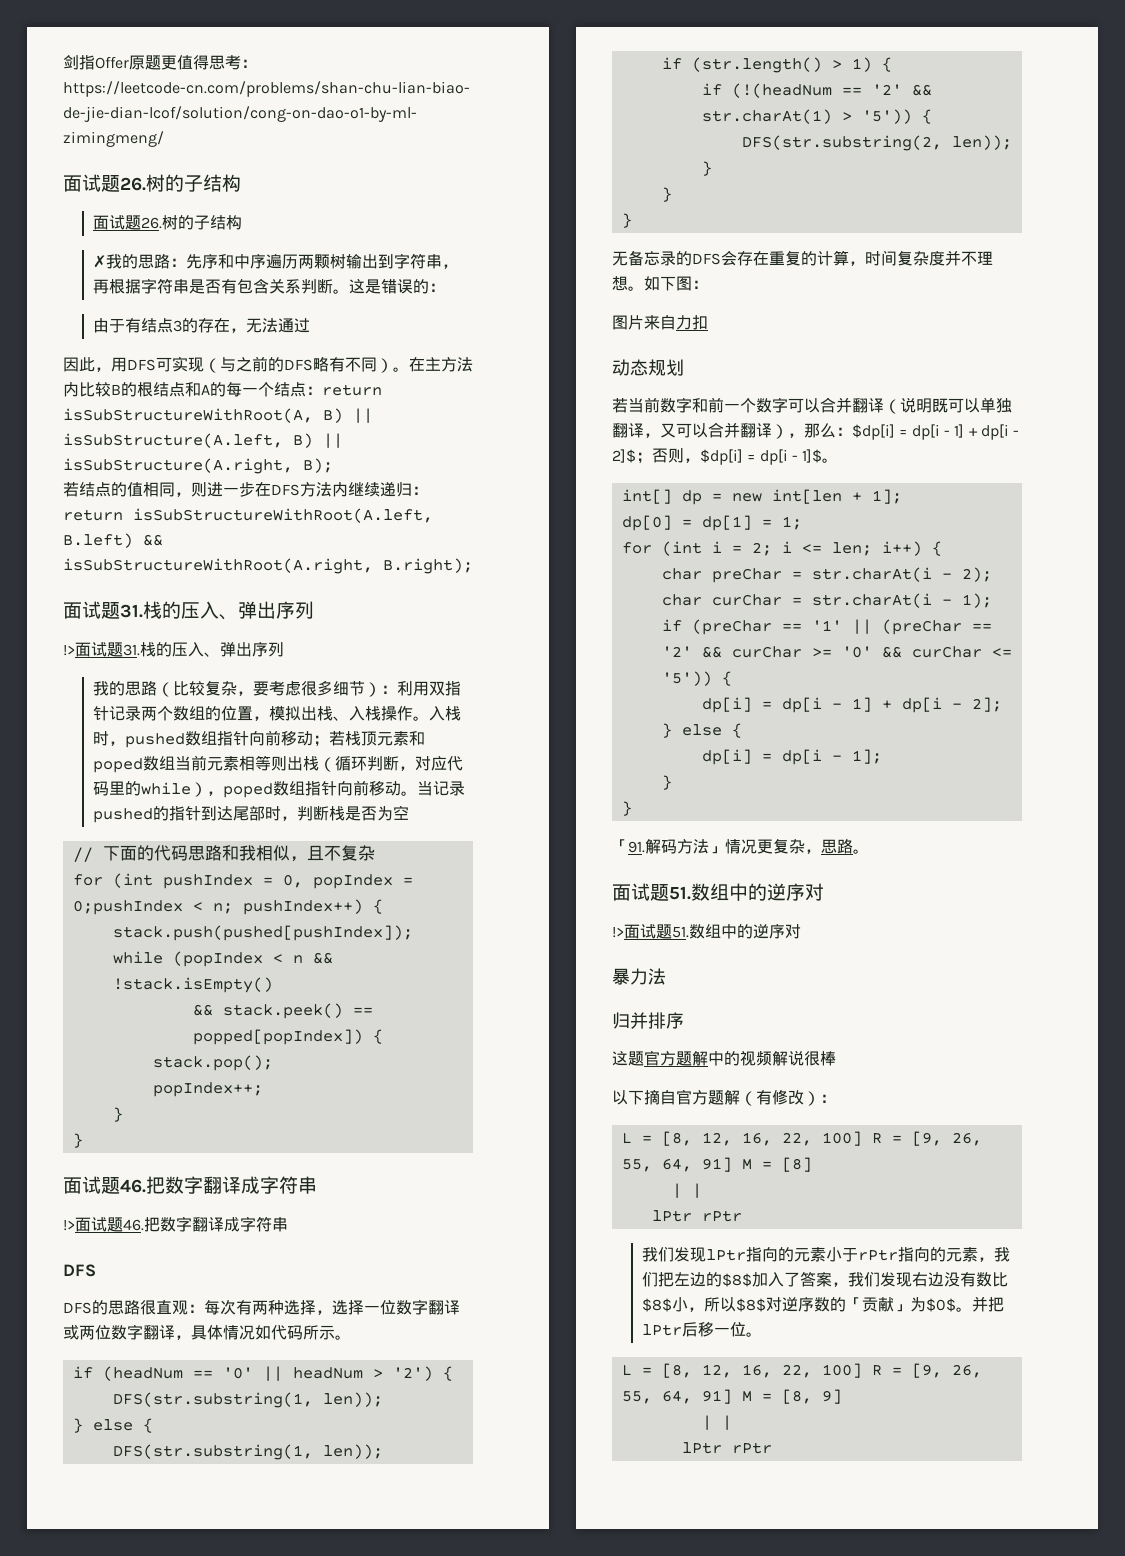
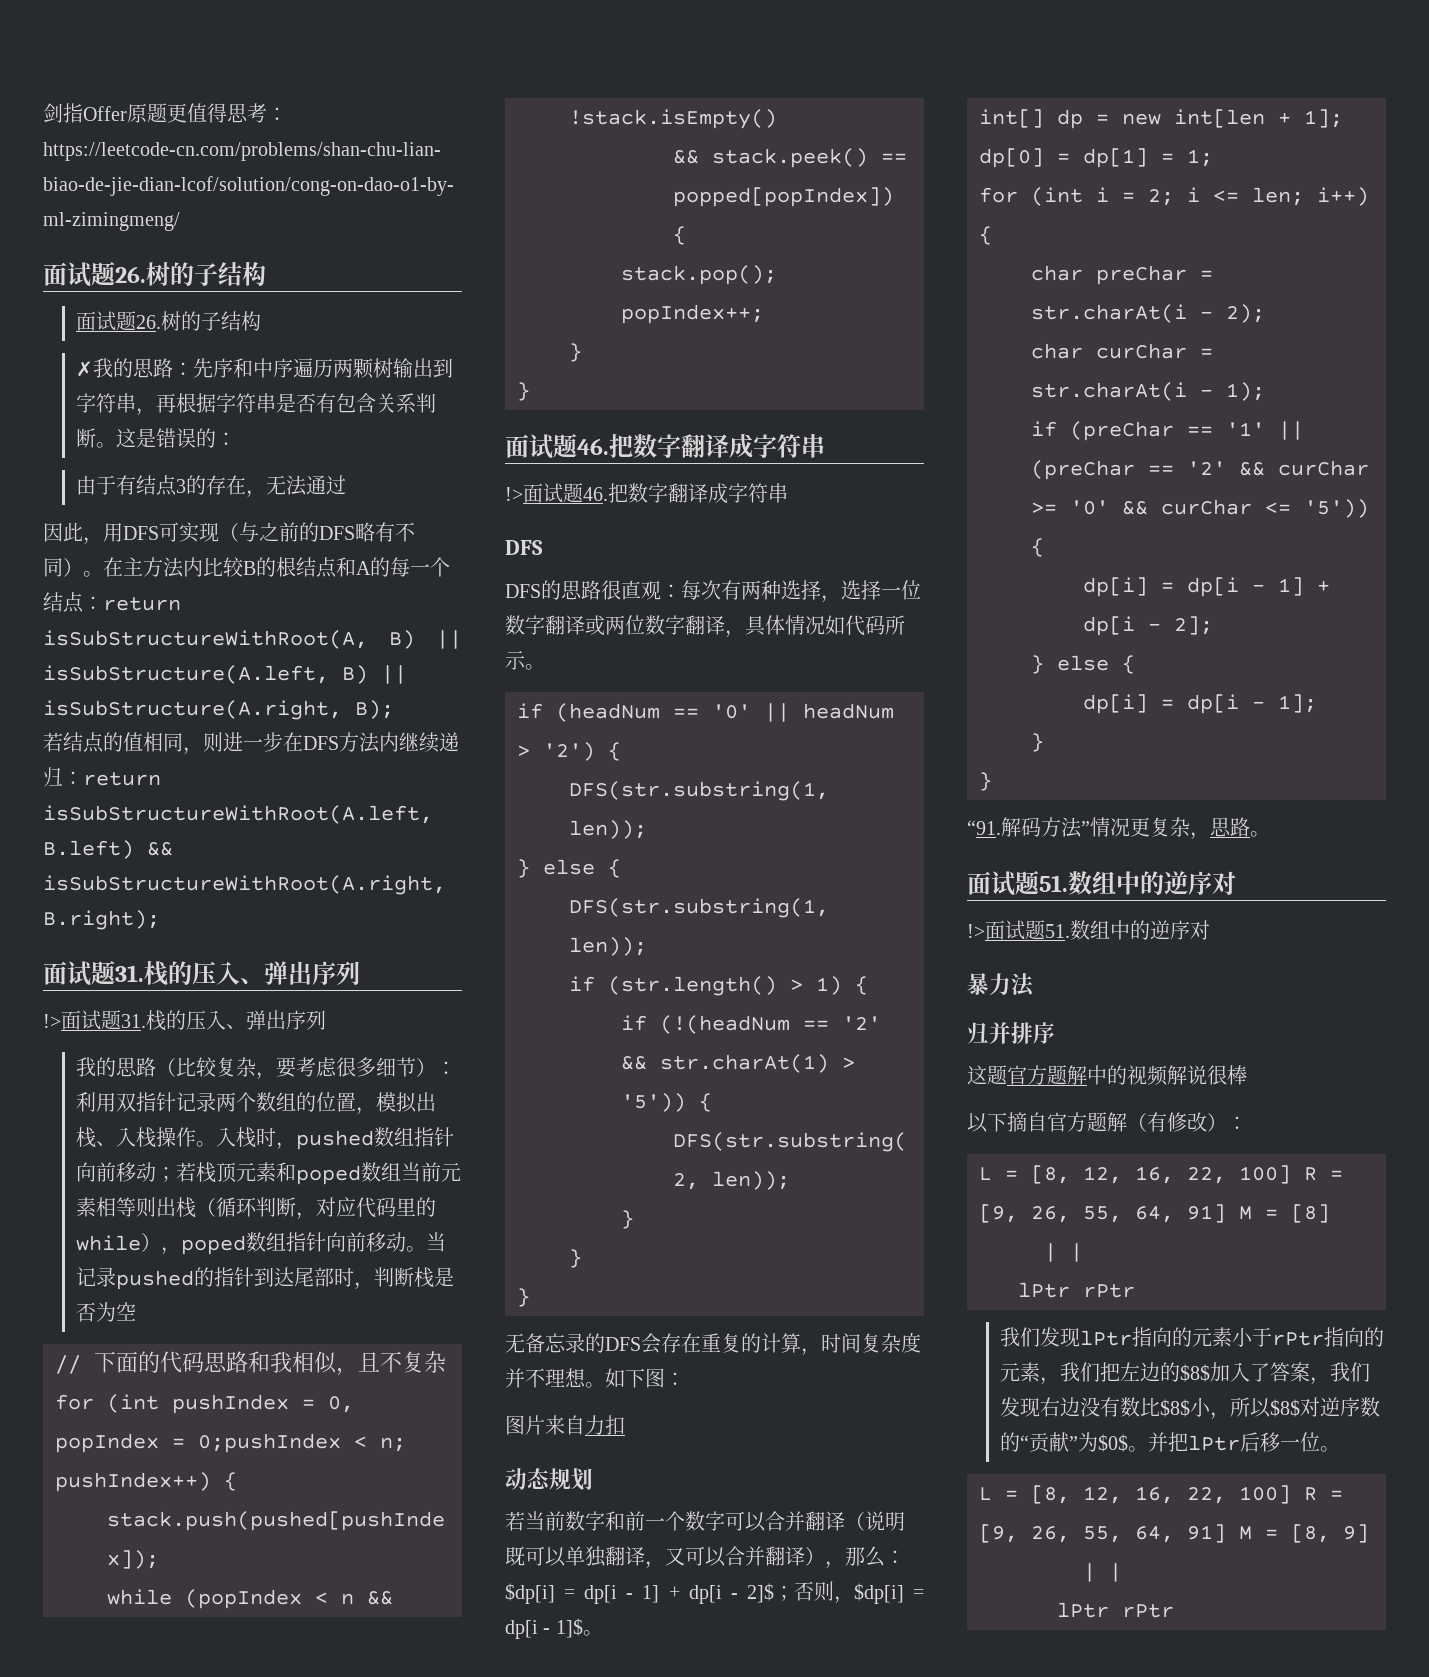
- 「91.解码方法」情况更复杂，思路。
+ “91.解码方法”情况更复杂，思路。
- 我们发现lPtr指向的元素小于rPtr指向的元素，我们把左边的$8$加入了答案，我们发现右边没有数比$8$小，所以$8$对逆序数的「贡献」为$0$。
+ 我们发现lPtr指向的元素小于rPtr指向的元素，我们把左边的$8$加入了答案，我们发现右边没有数比$8$小，所以$8$对逆序数的“贡献”为$0$。

